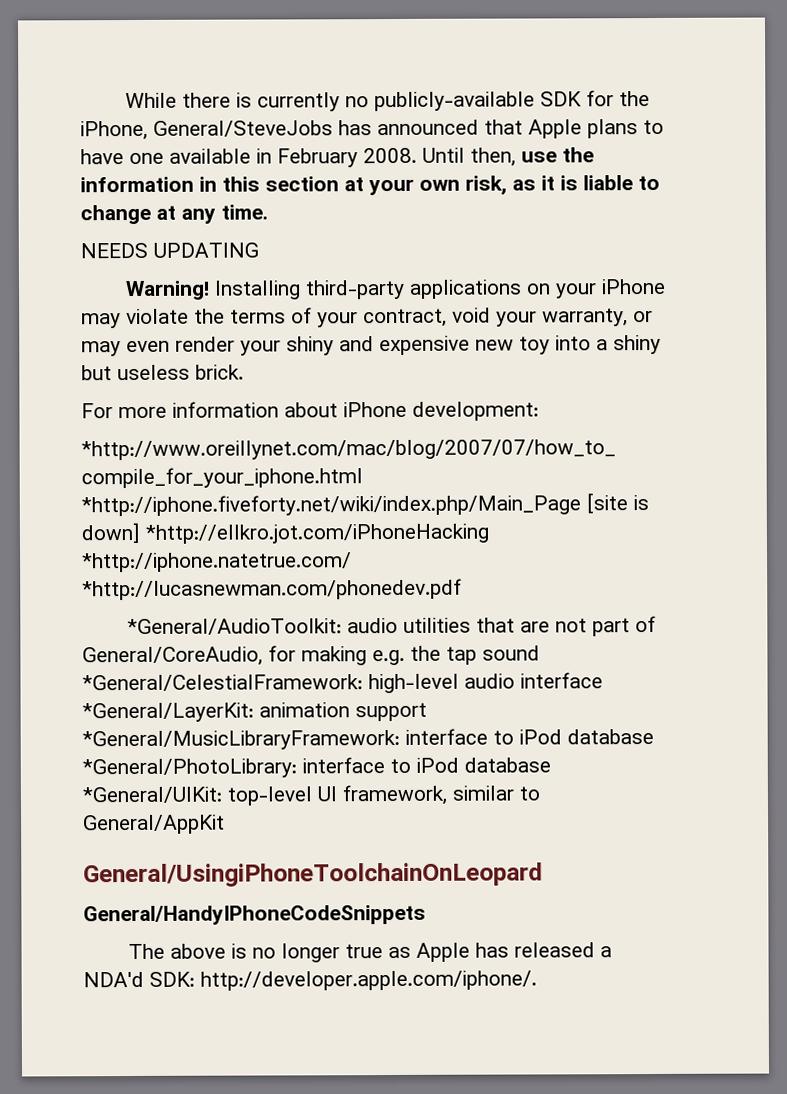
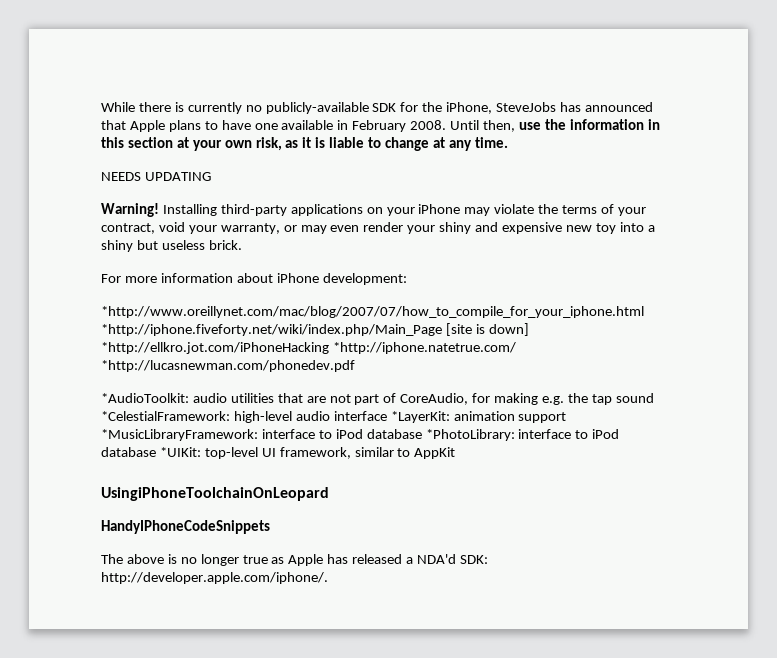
- While there is currently no publicly-available SDK for the iPhone, General/SteveJobs has announced that Apple plans to have one available in February 2008.
+ While there is currently no publicly-available SDK for the iPhone, SteveJobs has announced that Apple plans to have one available in February 2008.
- *General/AudioToolkit: audio utilities that are not part of General/CoreAudio, for making e.g. the tap sound *General/CelestialFramework: high-level audio interface *General/LayerKit: animation support *General/MusicLibraryFramework: interface to iPod database *General/PhotoLibrary: interface to iPod database *General/UIKit: top-level UI framework, similar to General/AppKit
- General/UsingiPhoneToolchainOnLeopard
- General/HandyIPhoneCodeSnippets
+ *AudioToolkit: audio utilities that are not part of CoreAudio, for making e.g. the tap sound *CelestialFramework: high-level audio interface *LayerKit: animation support *MusicLibraryFramework: interface to iPod database *PhotoLibrary: interface to iPod database *UIKit: top-level UI framework, similar to AppKit
+ UsingiPhoneToolchainOnLeopard
+ HandyIPhoneCodeSnippets

